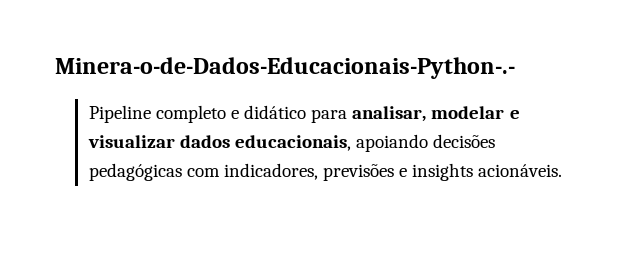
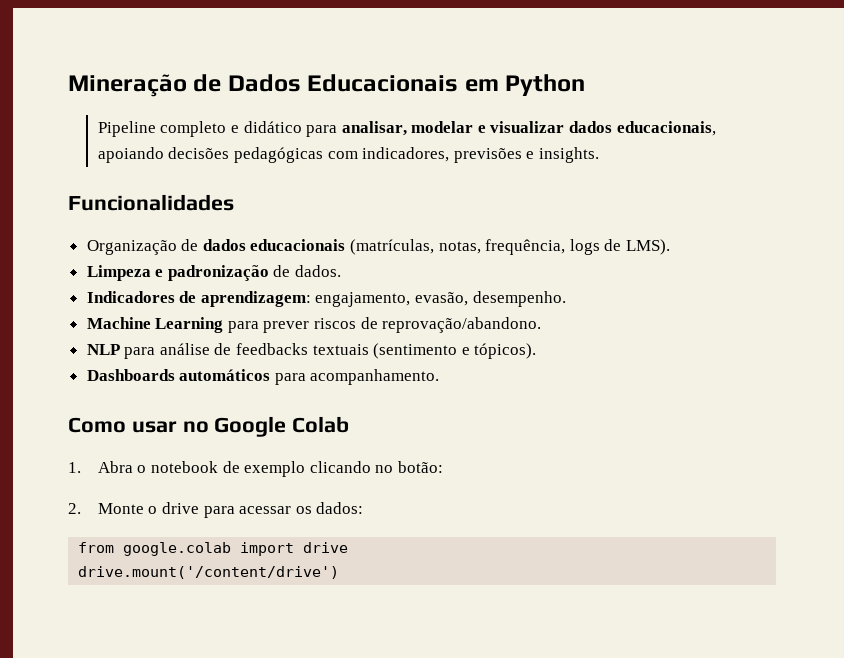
- Minera-o-de-Dados-Educacionais-Python-.-
+ Mineração de Dados Educacionais em Python
- Pipeline completo e didático para analisar, modelar e visualizar dados educacionais, apoiando decisões pedagógicas com indicadores, previsões e insights acionáveis.
+ Pipeline completo e didático para analisar, modelar e visualizar dados educacionais, apoiando decisões pedagógicas com indicadores, previsões e insights.
+ Funcionalidades
+ Organização de dados educacionais (matrículas, notas, frequência, logs de LMS).
+ Limpeza e padronização de dados.
+ Indicadores de aprendizagem: engajamento, evasão, desempenho.
+ Machine Learning para prever riscos de reprovação/abandono.
+ NLP para análise de feedbacks textuais (sentimento e tópicos).
+ Dashboards automáticos para acompanhamento.
+ Como usar no Google Colab
+ 1. Abra o notebook de exemplo clicando no botão:
+ 2. Monte o drive para acessar os dados:
+ from google.colab import drive
+ drive.mount('/content/drive')

